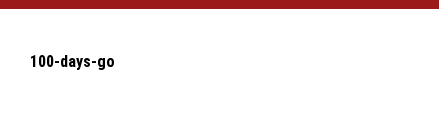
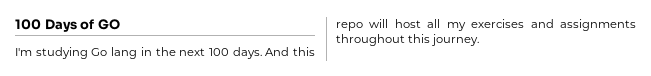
- 100-days-go
+ 100 Days of GO
+ I'm studying Go lang in the next 100 days. And this repo will host all my exercises and assignments throughout this journey.

